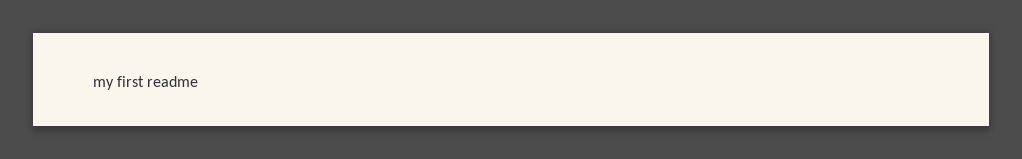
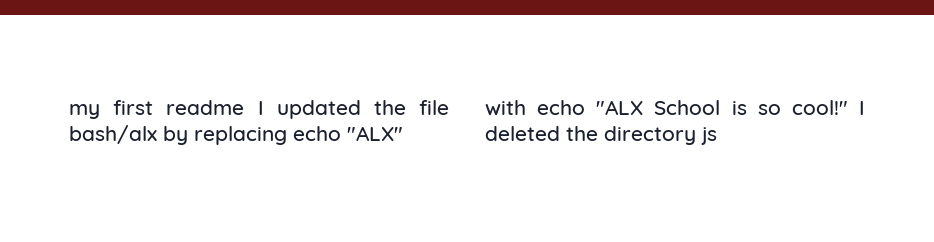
- my first readme
+ my first readme I updated the file bash/alx by replacing echo "ALX" with echo "ALX School is so cool!" I deleted the directory js

